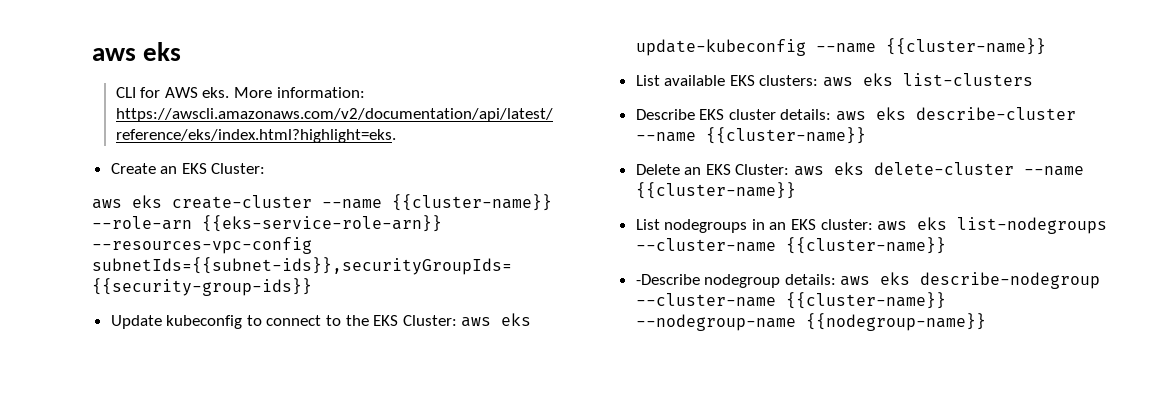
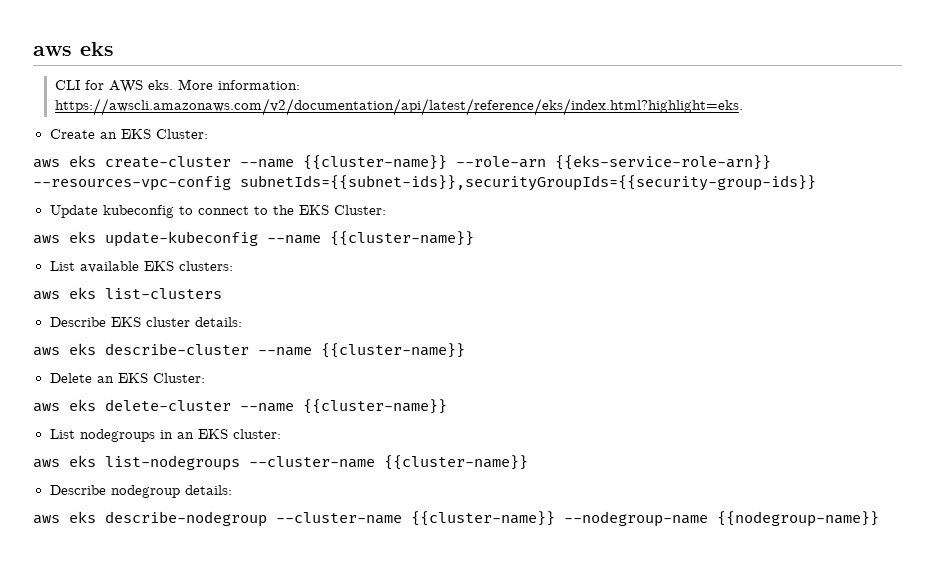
- Update kubeconfig to connect to the EKS Cluster: aws eks update-kubeconfig --name {{cluster-name}}
+ Update kubeconfig to connect to the EKS Cluster:
+ aws eks update-kubeconfig --name {{cluster-name}}
- List available EKS clusters: aws eks list-clusters
+ List available EKS clusters:
+ aws eks list-clusters
- Describe EKS cluster details: aws eks describe-cluster --name {{cluster-name}}
+ Describe EKS cluster details:
+ aws eks describe-cluster --name {{cluster-name}}
- Delete an EKS Cluster: aws eks delete-cluster --name {{cluster-name}}
+ Delete an EKS Cluster:
+ aws eks delete-cluster --name {{cluster-name}}
- List nodegroups in an EKS cluster: aws eks list-nodegroups --cluster-name {{cluster-name}}
+ List nodegroups in an EKS cluster:
+ aws eks list-nodegroups --cluster-name {{cluster-name}}
- -Describe nodegroup details: aws eks describe-nodegroup --cluster-name {{cluster-name}} --nodegroup-name {{nodegroup-name}}
+ Describe nodegroup details:
+ aws eks describe-nodegroup --cluster-name {{cluster-name}} --nodegroup-name {{nodegroup-name}}

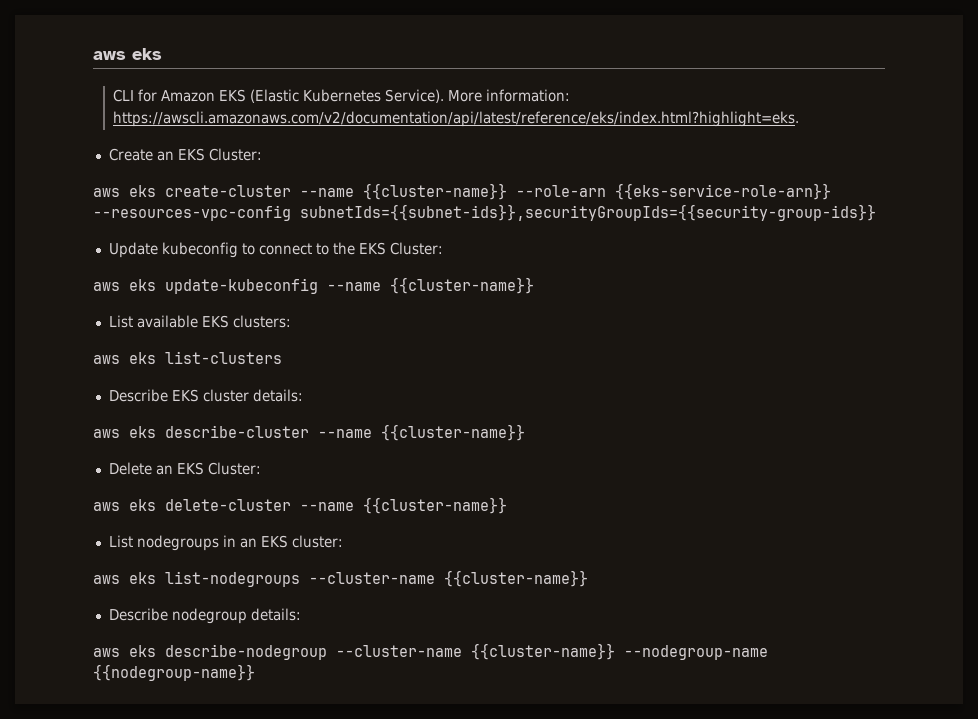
- CLI for AWS eks.
+ CLI for Amazon EKS (Elastic Kubernetes Service).

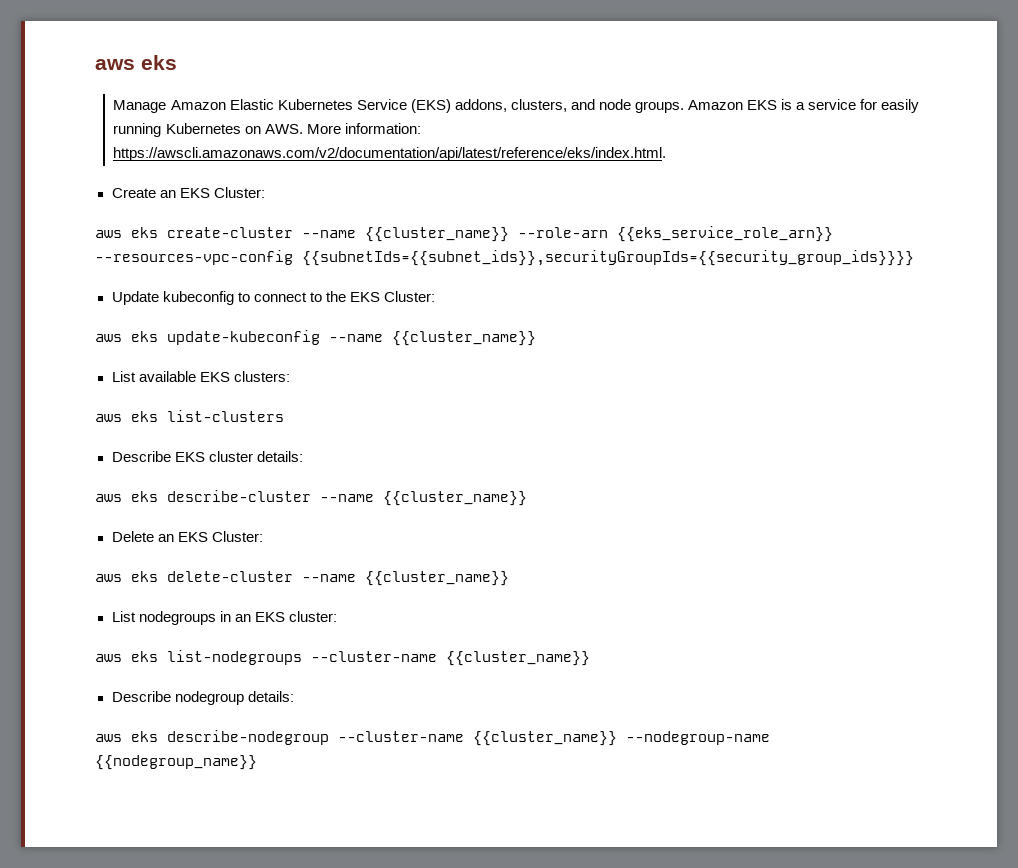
- CLI for Amazon EKS (Elastic Kubernetes Service). More information: https://awscli.amazonaws.com/v2/documentation/api/latest/reference/eks/index.html?highlight=eks.
+ Manage Amazon Elastic Kubernetes Service (EKS) addons, clusters, and node groups. Amazon EKS is a service for easily running Kubernetes on AWS. More information: https://awscli.amazonaws.com/v2/documentation/api/latest/reference/eks/index.html.
- aws eks create-cluster --name {{cluster-name}} --role-arn {{eks-service-role-arn}} --resources-vpc-config subnetIds={{subnet-ids}},securityGroupIds={{security-group-ids}}
+ aws eks create-cluster --name {{cluster_name}} --role-arn {{eks_service_role_arn}} --resources-vpc-config {{subnetIds={{subnet_ids}},securityGroupIds={{security_group_ids}}}}
- aws eks update-kubeconfig --name {{cluster-name}}
+ aws eks update-kubeconfig --name {{cluster_name}}
- aws eks describe-cluster --name {{cluster-name}}
+ aws eks describe-cluster --name {{cluster_name}}
- aws eks delete-cluster --name {{cluster-name}}
+ aws eks delete-cluster --name {{cluster_name}}
- aws eks list-nodegroups --cluster-name {{cluster-name}}
+ aws eks list-nodegroups --cluster-name {{cluster_name}}
- aws eks describe-nodegroup --cluster-name {{cluster-name}} --nodegroup-name {{nodegroup-name}}
+ aws eks describe-nodegroup --cluster-name {{cluster_name}} --nodegroup-name {{nodegroup_name}}

